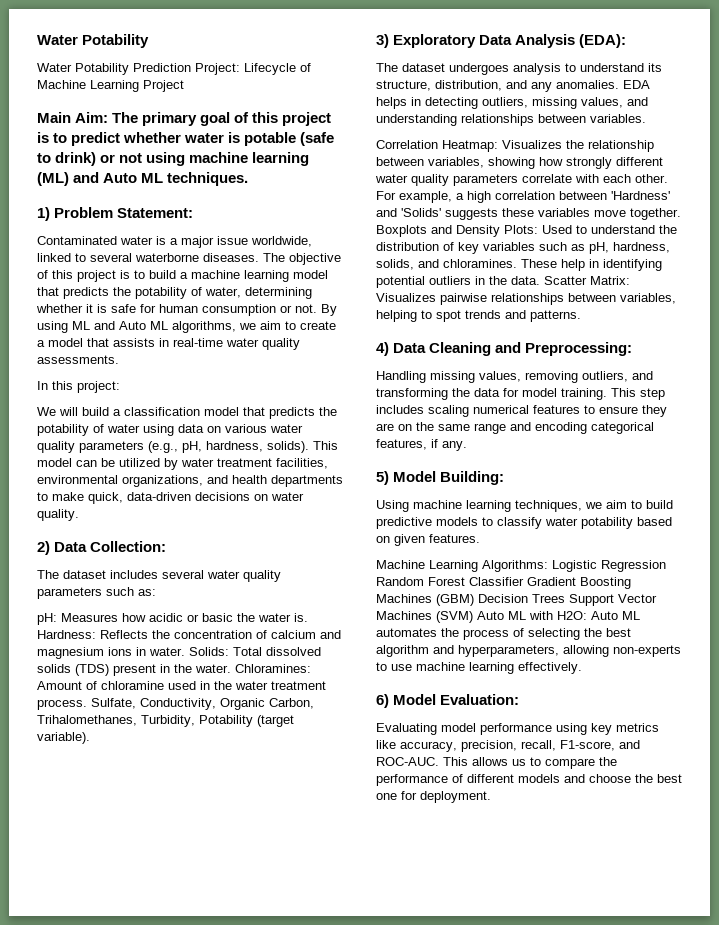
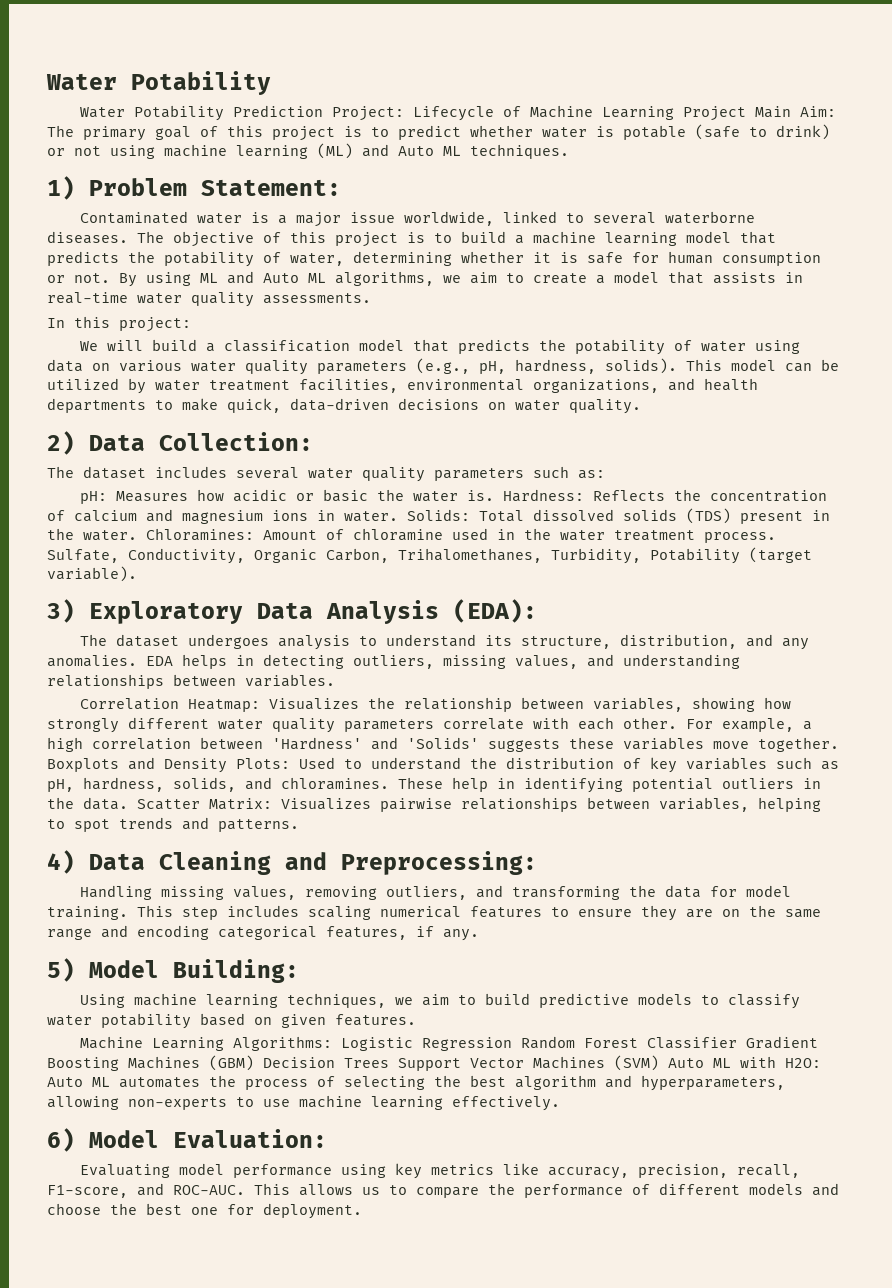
- Water Potability Prediction Project: Lifecycle of Machine Learning Project
- Main Aim: The primary goal of this project is to predict whether water is potable (safe to drink) or not using machine learning (ML) and Auto ML techniques.
+ Water Potability Prediction Project: Lifecycle of Machine Learning Project Main Aim: The primary goal of this project is to predict whether water is potable (safe to drink) or not using machine learning (ML) and Auto ML techniques.

